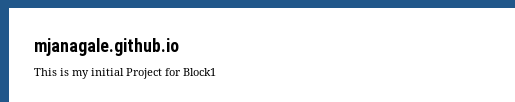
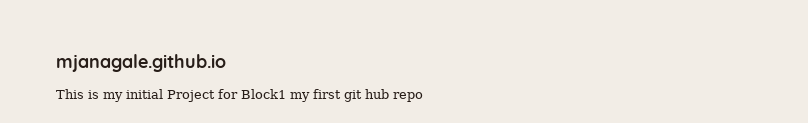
- This is my initial Project for Block1
+ This is my initial Project for Block1 my first git hub repo

